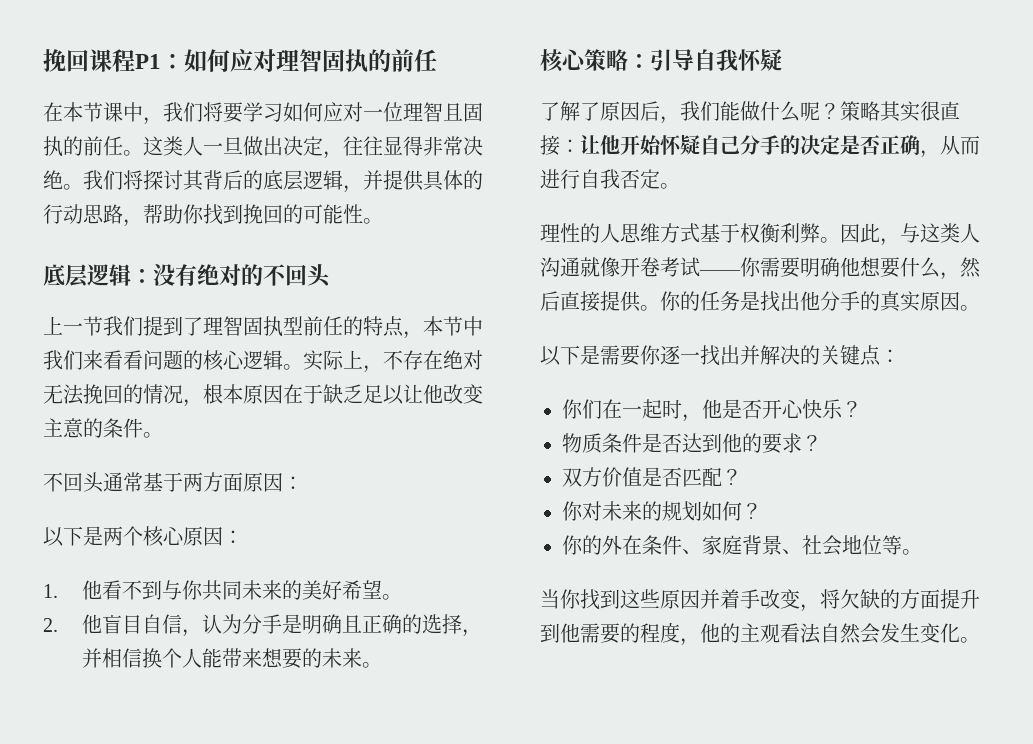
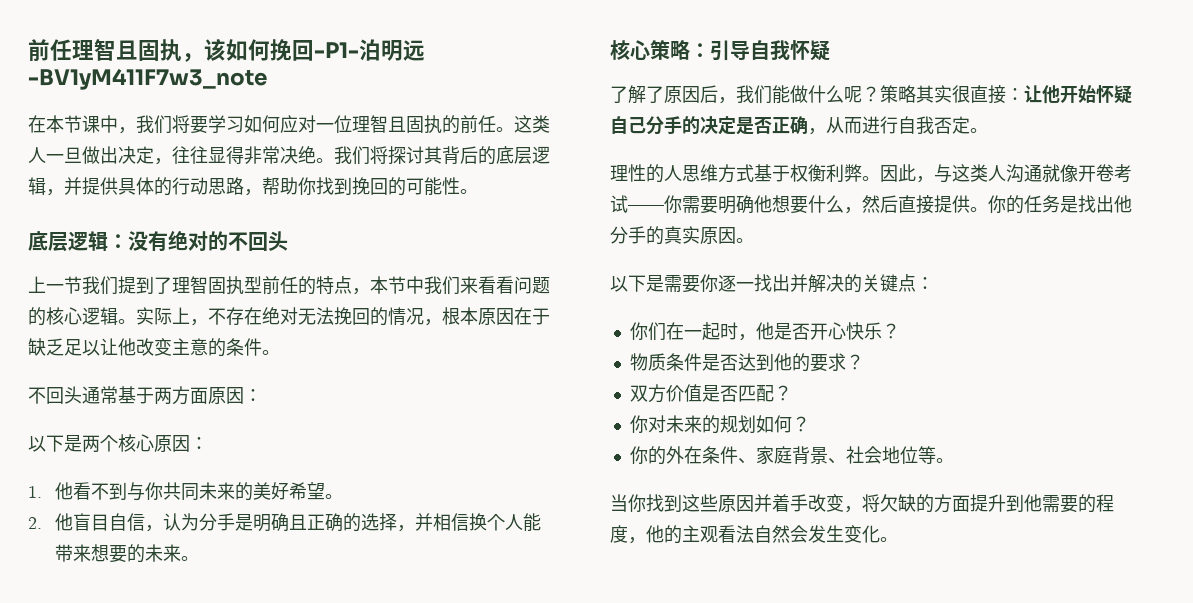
- 挽回课程P1：如何应对理智固执的前任
+ 前任理智且固执，该如何挽回-P1-泊明远-BV1yM411F7w3_note

